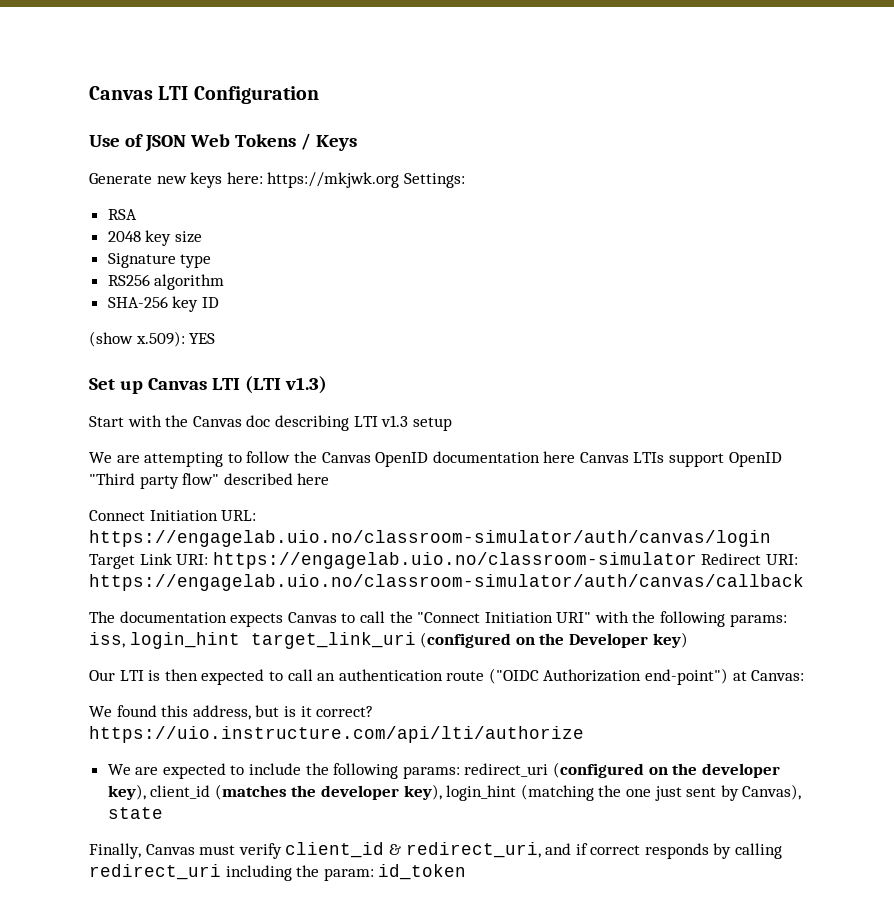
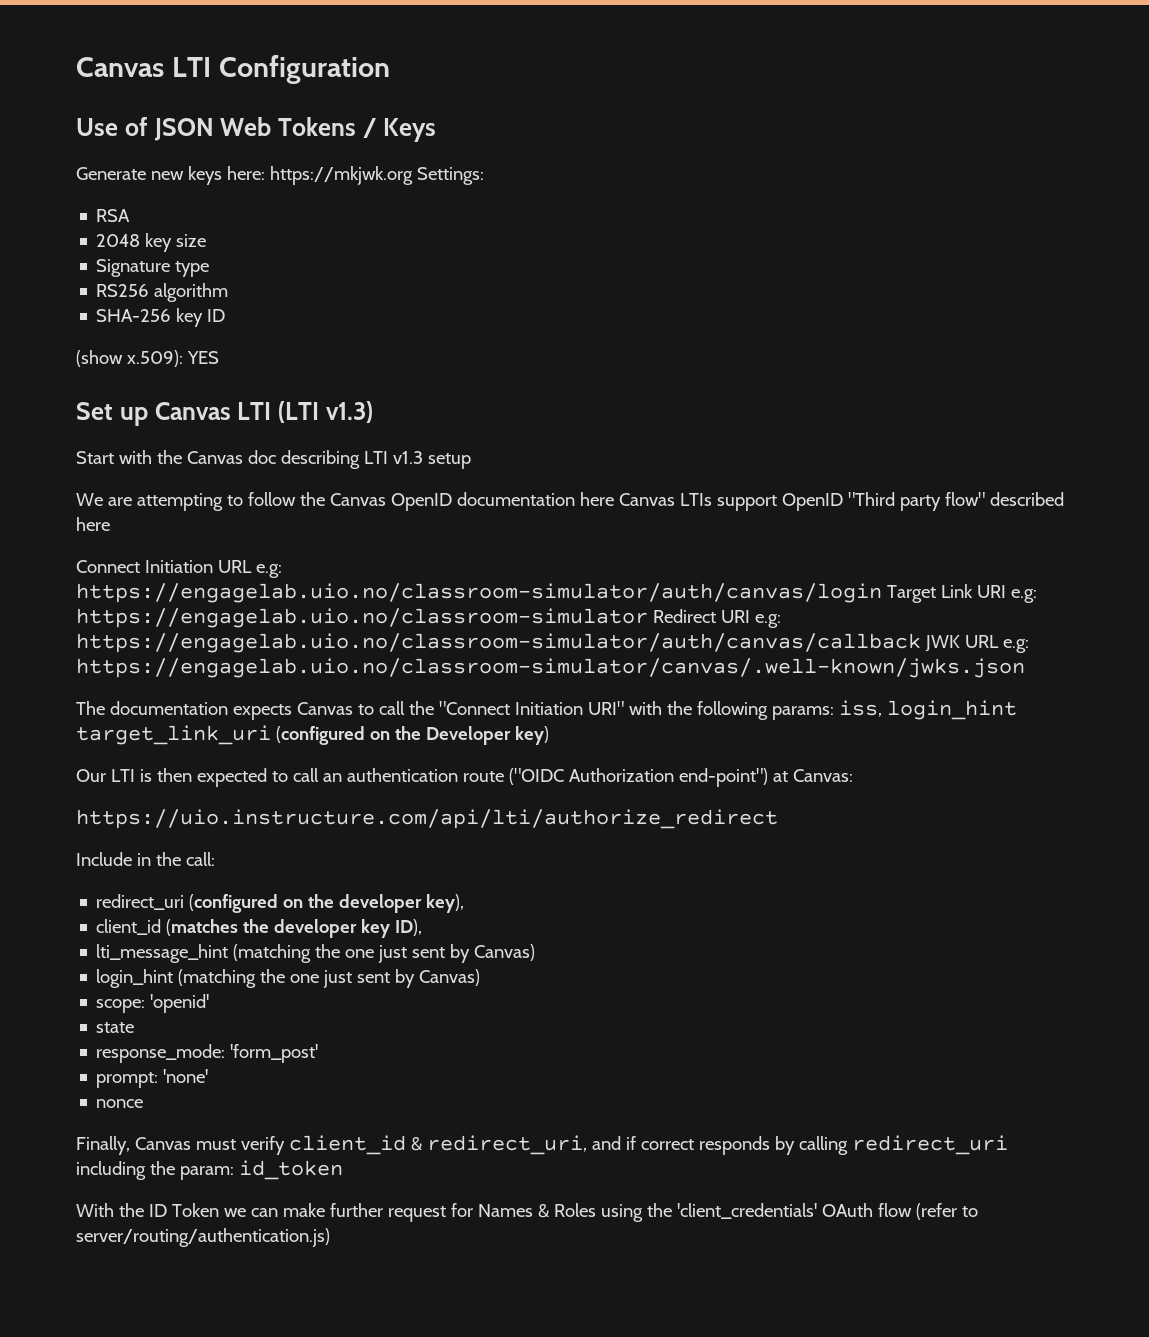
- Connect Initiation URL: https://engagelab.uio.no/classroom-simulator/auth/canvas/login Target Link URI: https://engagelab.uio.no/classroom-simulator Redirect URI: https://engagelab.uio.no/classroom-simulator/auth/canvas/callback
+ Connect Initiation URL e.g: https://engagelab.uio.no/classroom-simulator/auth/canvas/login Target Link URI e.g: https://engagelab.uio.no/classroom-simulator Redirect URI e.g: https://engagelab.uio.no/classroom-simulator/auth/canvas/callback JWK URL e.g: https://engagelab.uio.no/classroom-simulator/canvas/.well-known/jwks.json
- We found this address, but is it correct? https://uio.instructure.com/api/lti/authorize
- We are expected to include the following params: redirect_uri (configured on the developer key), client_id (matches the developer key), login_hint (matching the one just sent by Canvas), state
+ https://uio.instructure.com/api/lti/authorize_redirect
+ Include in the call:
+ redirect_uri (configured on the developer key),
+ client_id (matches the developer key ID),
+ lti_message_hint (matching the one just sent by Canvas)
+ login_hint (matching the one just sent by Canvas)
+ scope: 'openid'
+ state
+ response_mode: 'form_post'
+ prompt: 'none'
+ nonce
+ With the ID Token we can make further request for Names & Roles using the 'client_credentials' OAuth flow (refer to server/routing/authentication.js)

